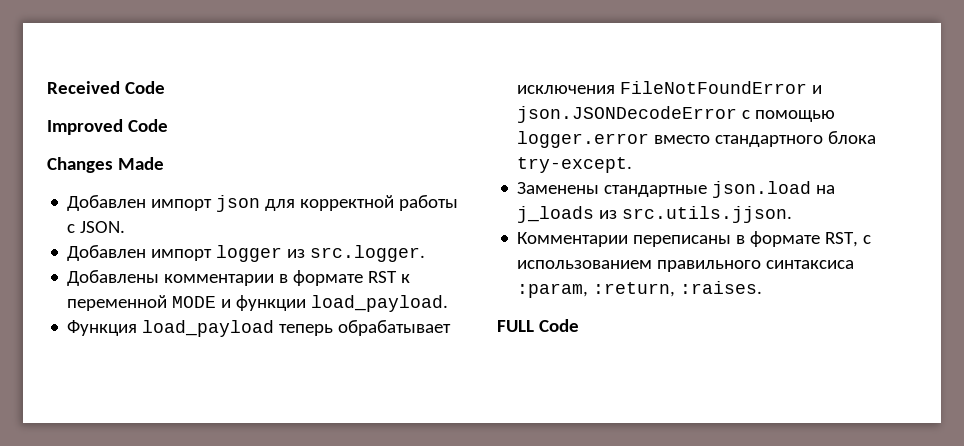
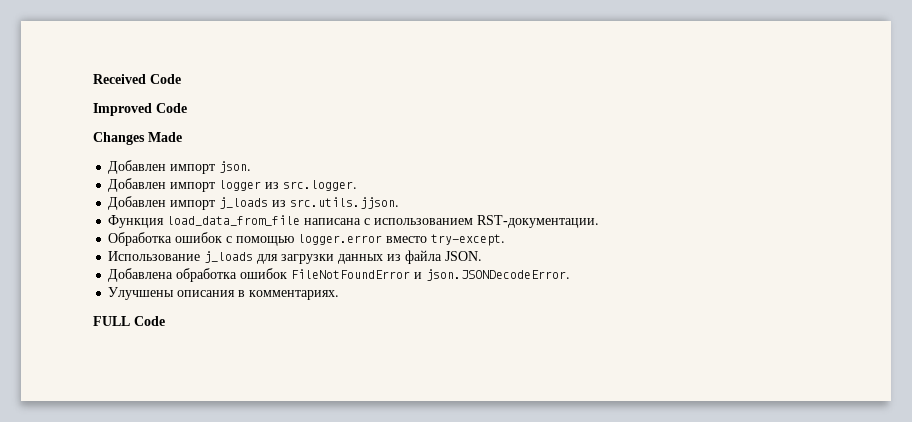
- Добавлен импорт json для корректной работы с JSON.
+ Добавлен импорт json.
- Добавлены комментарии в формате RST к переменной MODE и функции load_payload.
- Функция load_payload теперь обрабатывает исключения FileNotFoundError и json.JSONDecodeError с помощью logger.error вместо стандартного блока try-except.
+ Добавлен импорт j_loads из src.utils.jjson.
+ Функция load_data_from_file написана с использованием RST-документации.
+ Обработка ошибок с помощью logger.error вместо try-except.
- Заменены стандартные json.load на j_loads из src.utils.jjson.
- Комментарии переписаны в формате RST, с использованием правильного синтаксиса :param, :return, :raises.
+ Использование j_loads для загрузки данных из файла JSON.
+ Добавлена обработка ошибок FileNotFoundError и json.JSONDecodeError.
+ Улучшены описания в комментариях.

